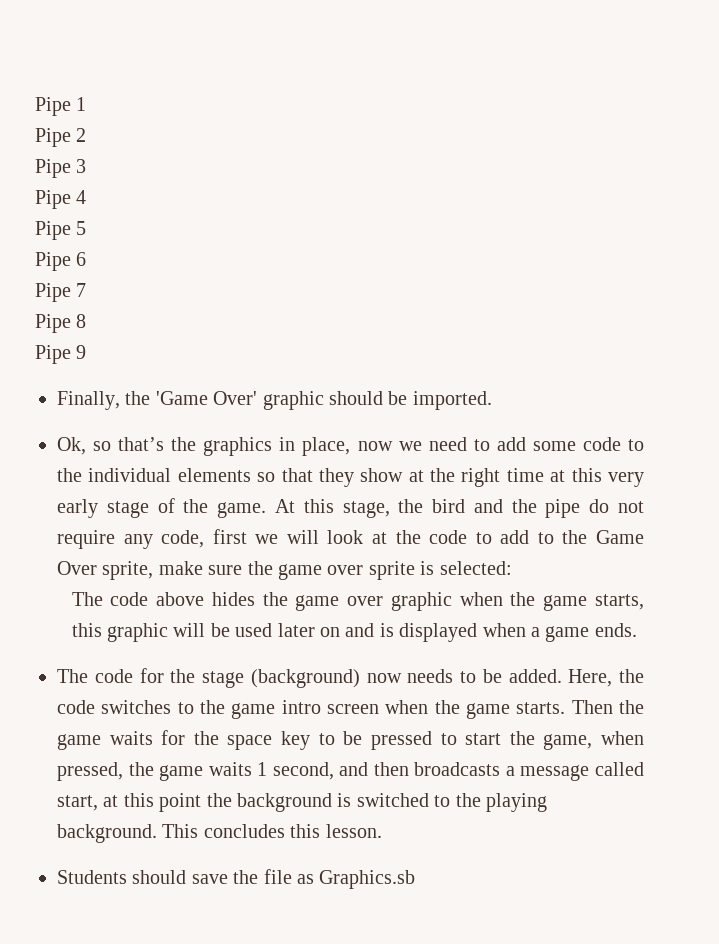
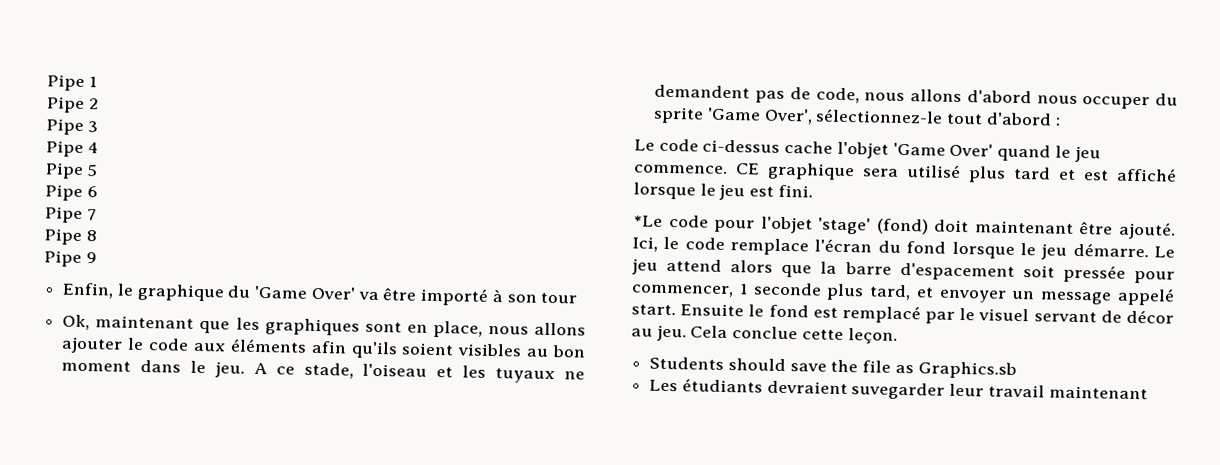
- Finally, the 'Game Over' graphic should be imported.
- Ok, so that’s the graphics in place, now we need to add some code to the individual elements so that they show at the right time at this very early stage of the game. At this stage, the bird and the pipe do not require any code, first we will look at the code to add to the Game Over sprite, make sure the game over sprite is selected:
- The code above hides the game over graphic when the game starts, this graphic will be used later on and is displayed when a game ends.
- The code for the stage (background) now needs to be added. Here, the code switches to the game intro screen when the game starts. Then the game waits for the space key to be pressed to start the game, when pressed, the game waits 1 second, and then broadcasts a message called start, at this point the background is switched to the playing background. This concludes this lesson.
+ Enfin, le graphique du 'Game Over' va être importé à son tour
+ Ok, maintenant que les graphiques sont en place, nous allons ajouter le code aux éléments afin qu'ils soient visibles au bon moment dans le jeu. A ce stade, l'oiseau et les tuyaux ne demandent pas de code, nous allons d'abord nous occuper du sprite 'Game Over', sélectionnez-le tout d'abord :
+ Le code ci-dessus cache l'objet 'Game Over' quand le jeu commence. CE graphique sera utilisé plus tard et est affiché lorsque le jeu est fini.
+ *Le code pour l'objet 'stage' (fond) doit maintenant être ajouté. Ici, le code remplace l'écran du fond lorsque le jeu démarre. Le jeu attend alors que la barre d'espacement soit pressée pour commencer, 1 seconde plus tard, et envoyer un message appelé start. Ensuite le fond est remplacé par le visuel servant de décor au jeu. Cela conclue cette leçon.
+ Les étudiants devraient suvegarder leur travail maintenant

